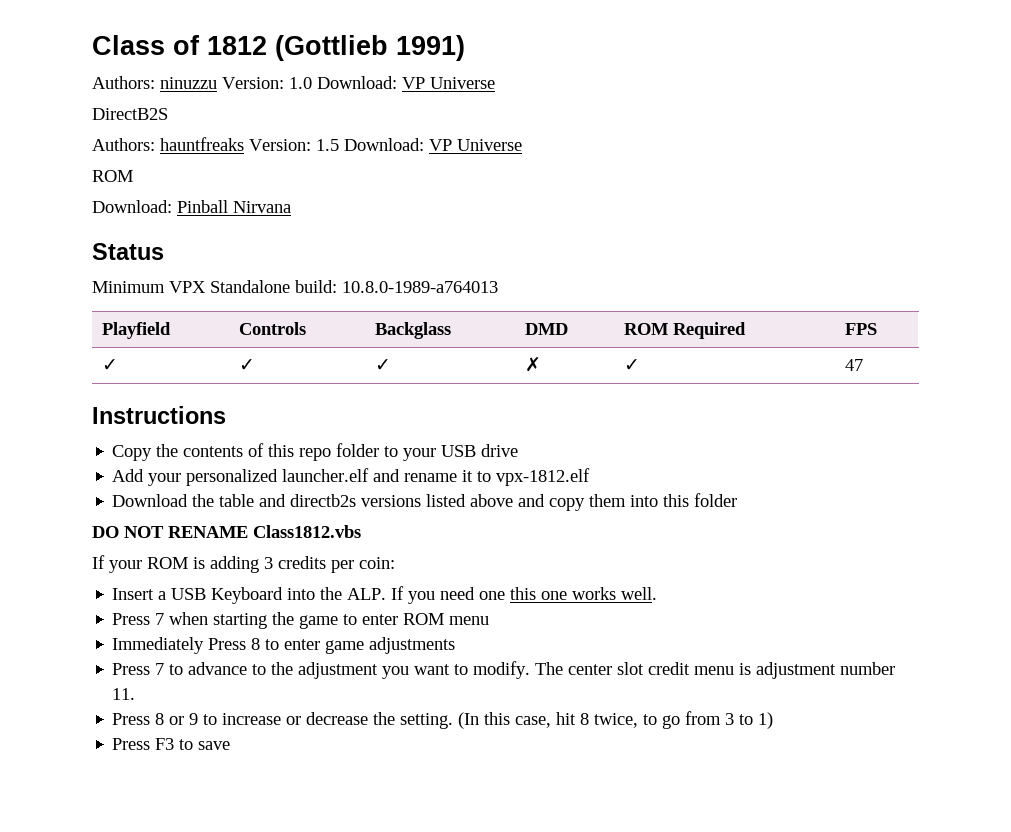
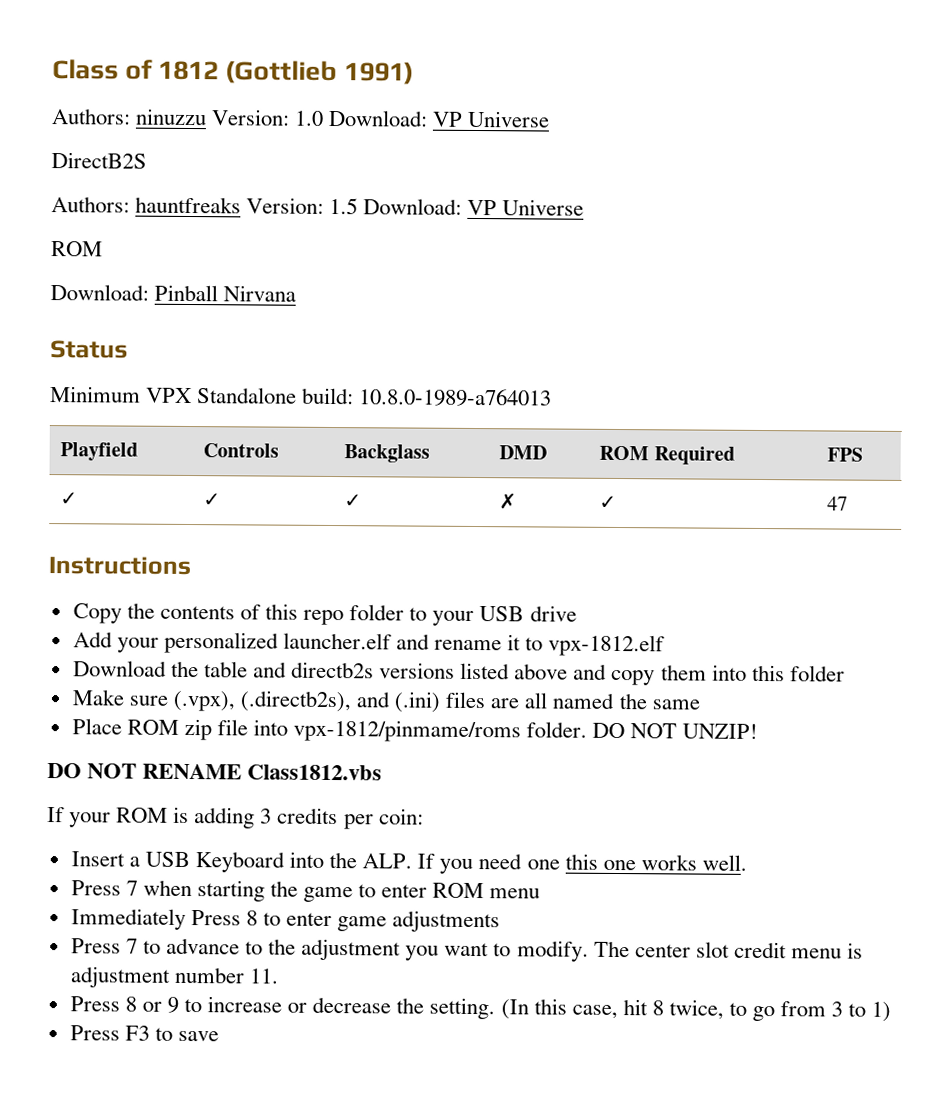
+ Make sure (.vpx), (.directb2s), and (.ini) files are all named the same
+ Place ROM zip file into vpx-1812/pinmame/roms folder. DO NOT UNZIP!

